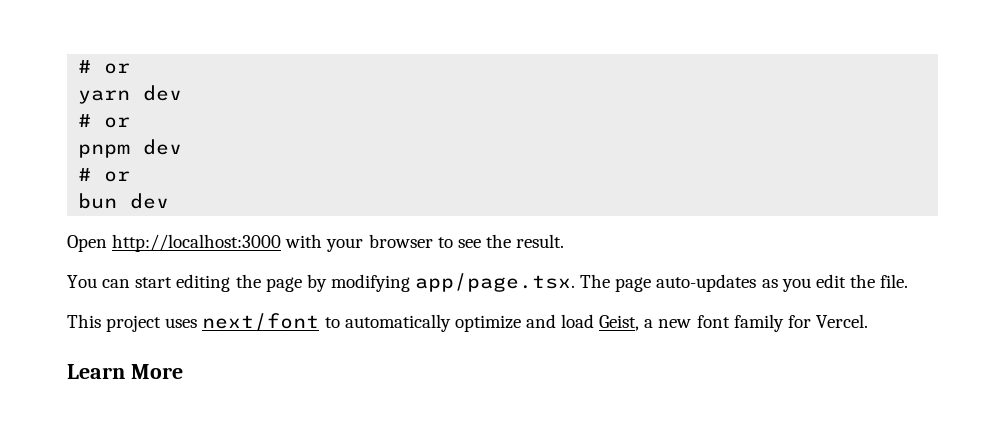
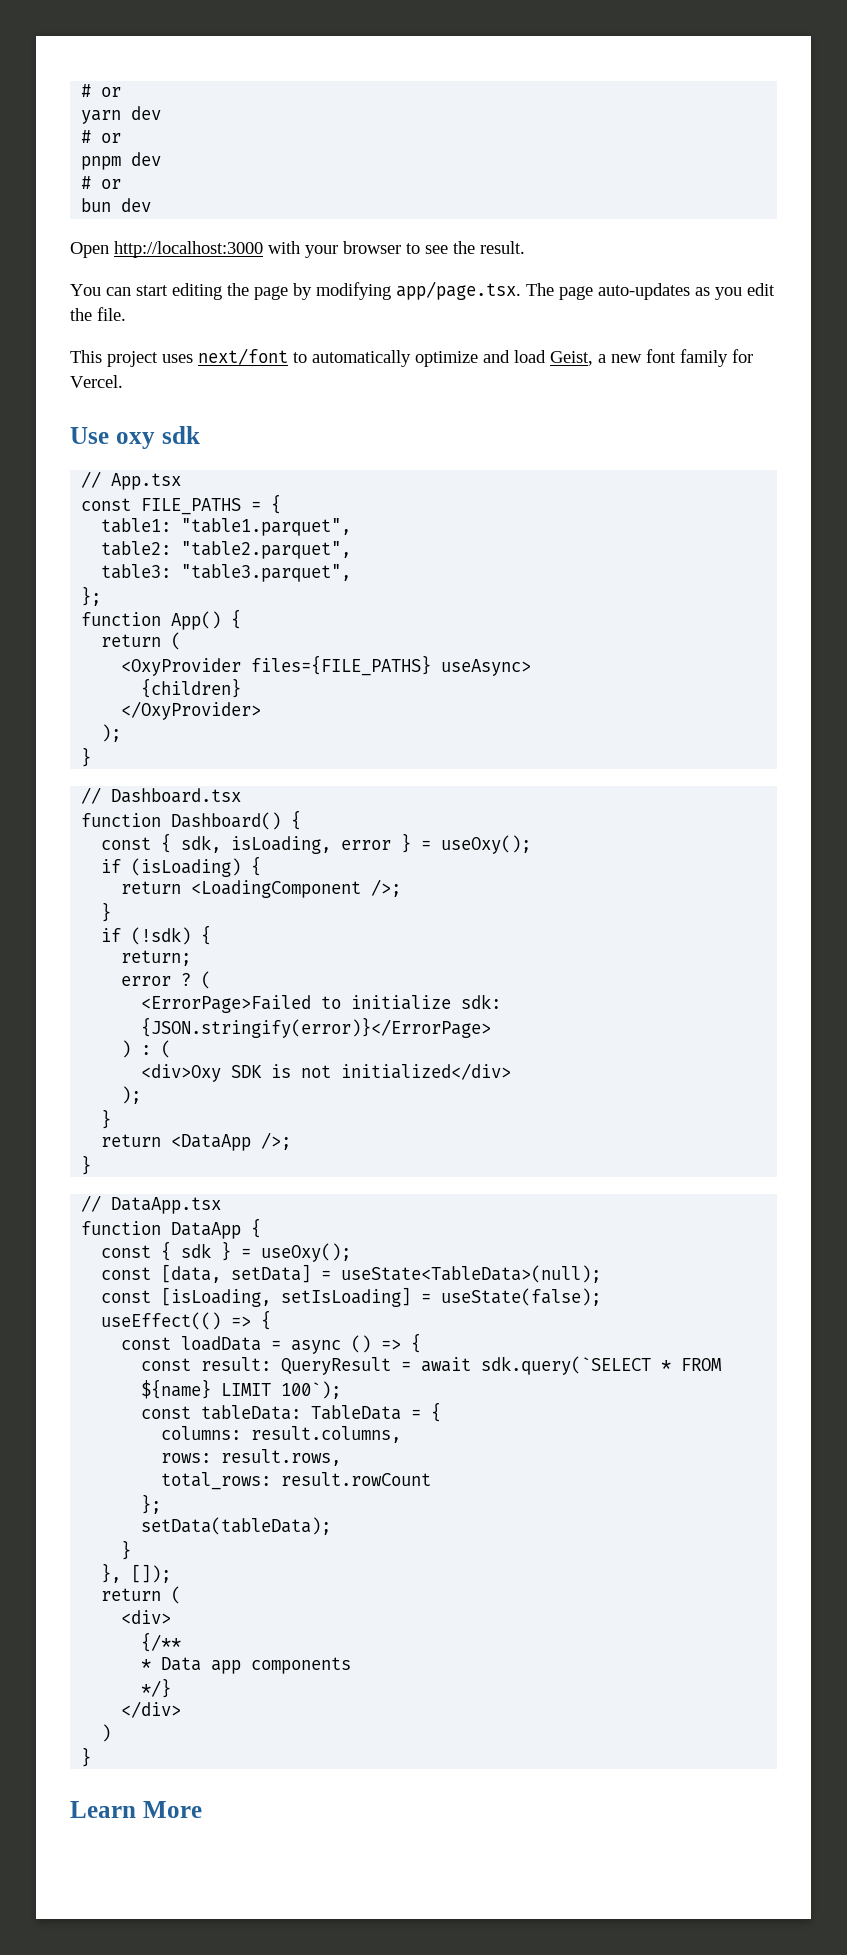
+ Use oxy sdk
+ // App.tsx
+ const FILE_PATHS = {
+ table1: "table1.parquet",
+ table2: "table2.parquet",
+ table3: "table3.parquet",
+ };
+ function App() {
+ return (
+ <OxyProvider files={FILE_PATHS} useAsync>
+ {children}
+ </OxyProvider>
+ );
+ }
+ // Dashboard.tsx
+ function Dashboard() {
+ const { sdk, isLoading, error } = useOxy();
+ if (isLoading) {
+ return <LoadingComponent />;
+ }
+ if (!sdk) {
+ return;
+ error ? (
+ <ErrorPage>Failed to initialize sdk: {JSON.stringify(error)}</ErrorPage>
+ ) : (
+ <div>Oxy SDK is not initialized</div>
+ );
+ }
+ return <DataApp />;
+ }
+ // DataApp.tsx
+ function DataApp {
+ const { sdk } = useOxy();
+ const [data, setData] = useState<TableData>(null);
+ const [isLoading, setIsLoading] = useState(false);
+ useEffect(() => {
+ const loadData = async () => {
+ const result: QueryResult = await sdk.query(`SELECT * FROM ${name} LIMIT 100`);
+ const tableData: TableData = {
+ columns: result.columns,
+ rows: result.rows,
+ total_rows: result.rowCount
+ };
+ setData(tableData);
+ }
+ }, []);
+ return (
+ <div>
+ {/**
+ * Data app components
+ */}
+ </div>
+ )
+ }

